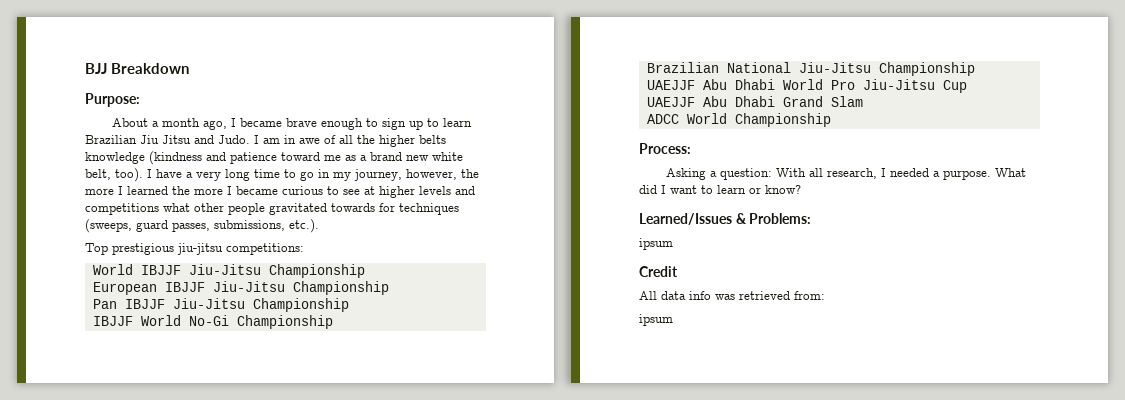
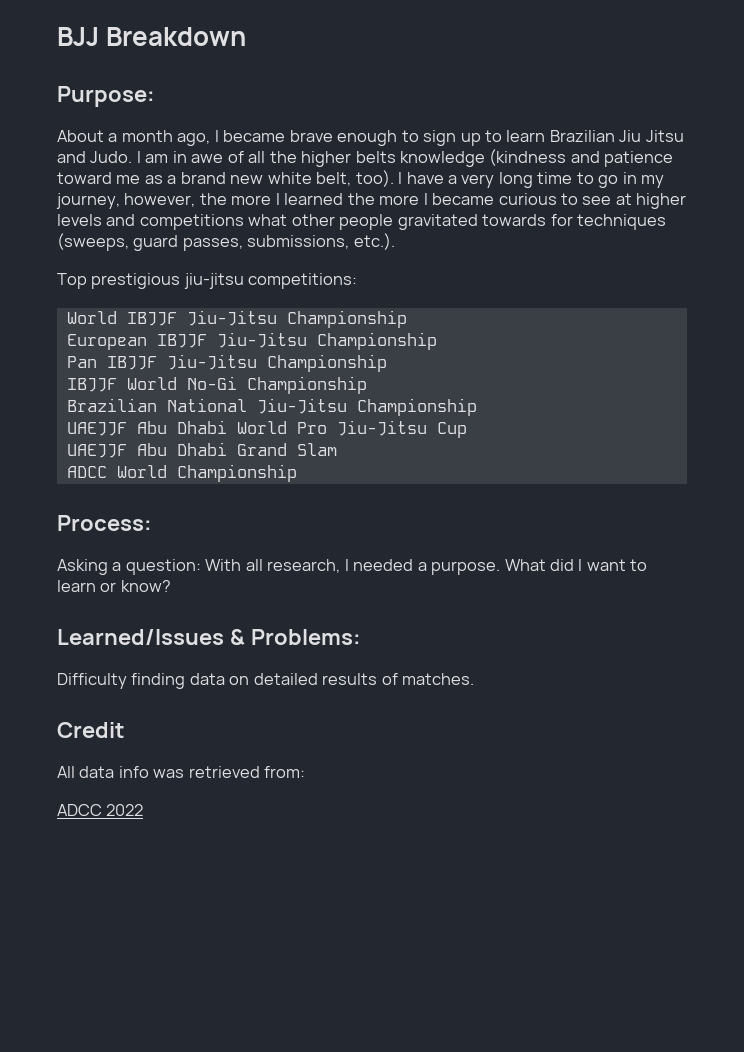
  Learned/Issues & Problems:
- ipsum
+ Difficulty finding data on detailed results of matches.
  All data info was retrieved from:
- ipsum
+ ADCC 2022

